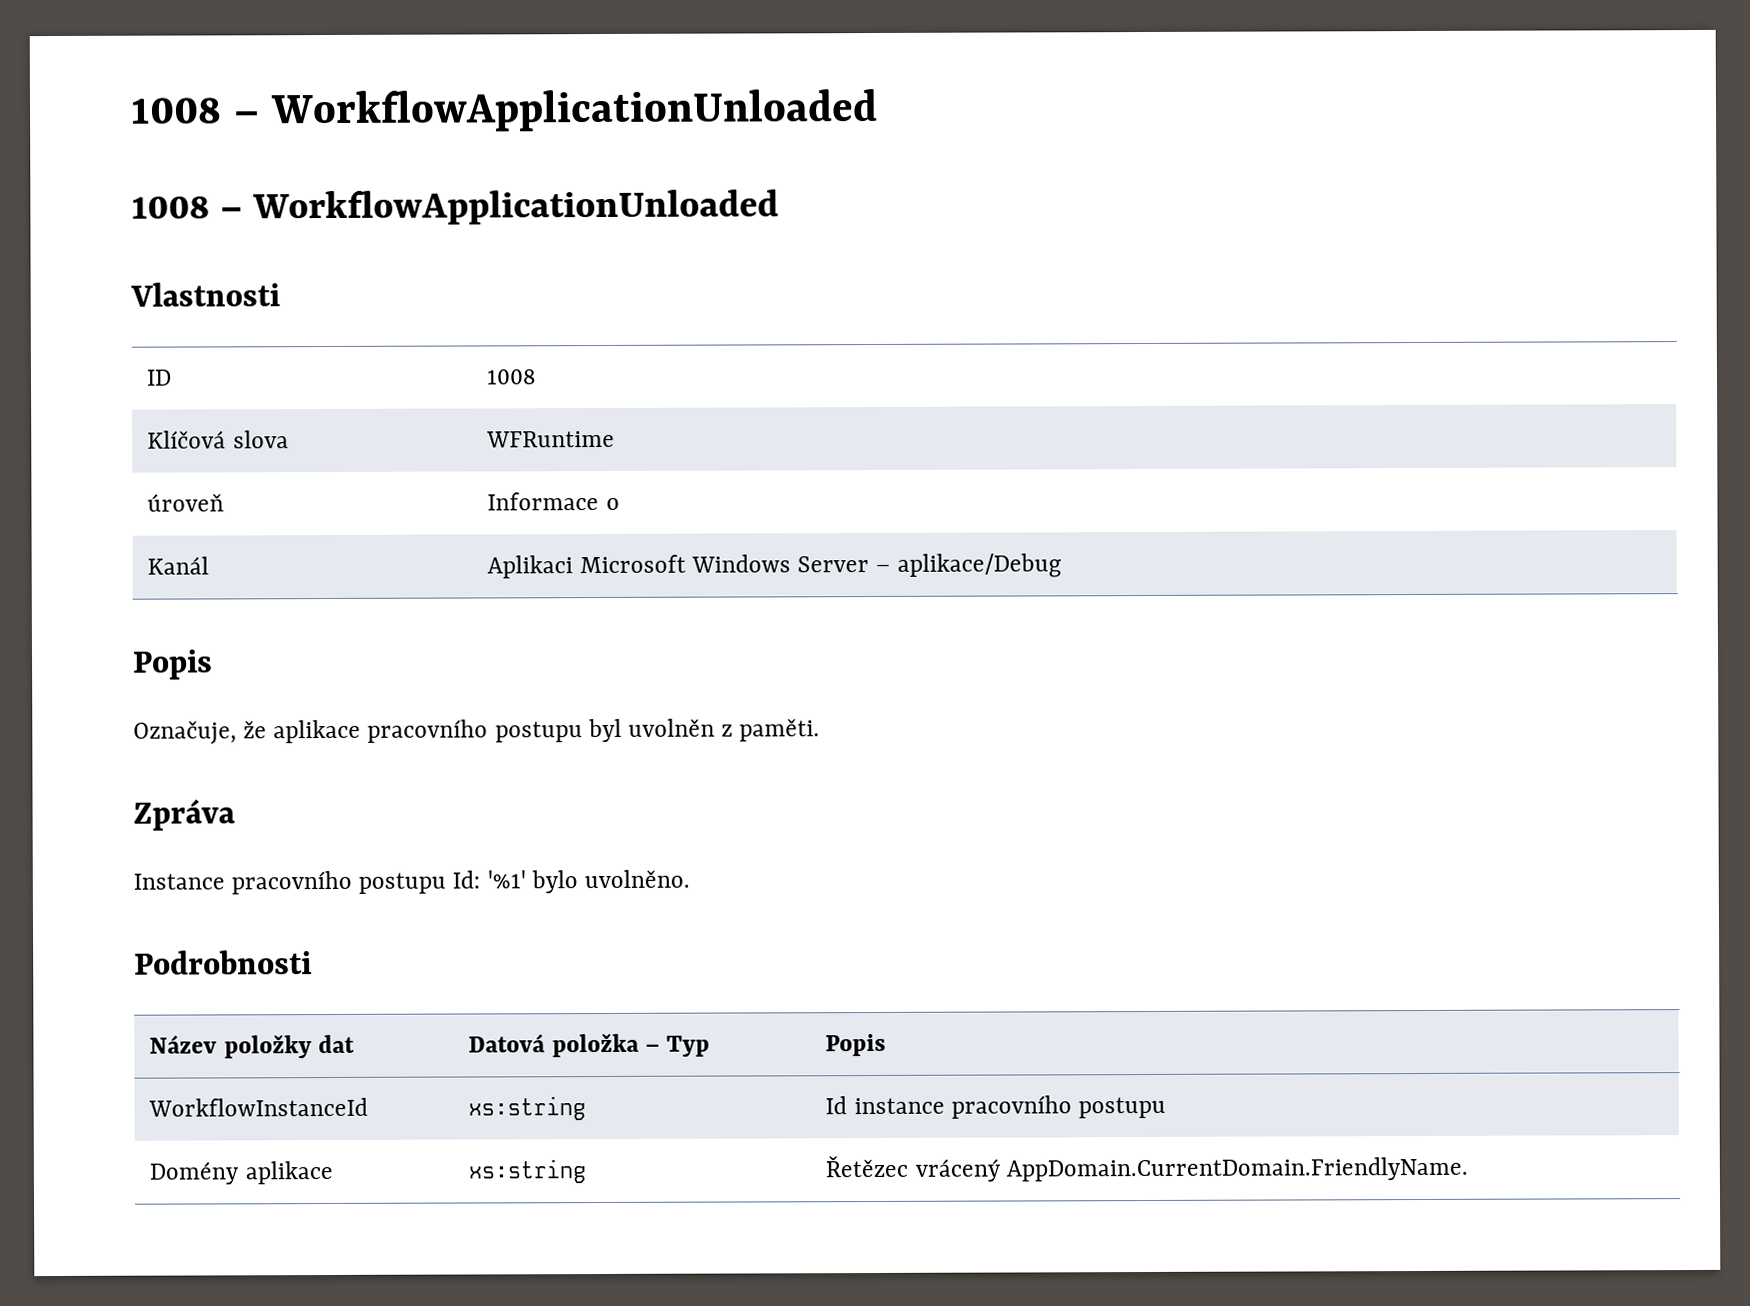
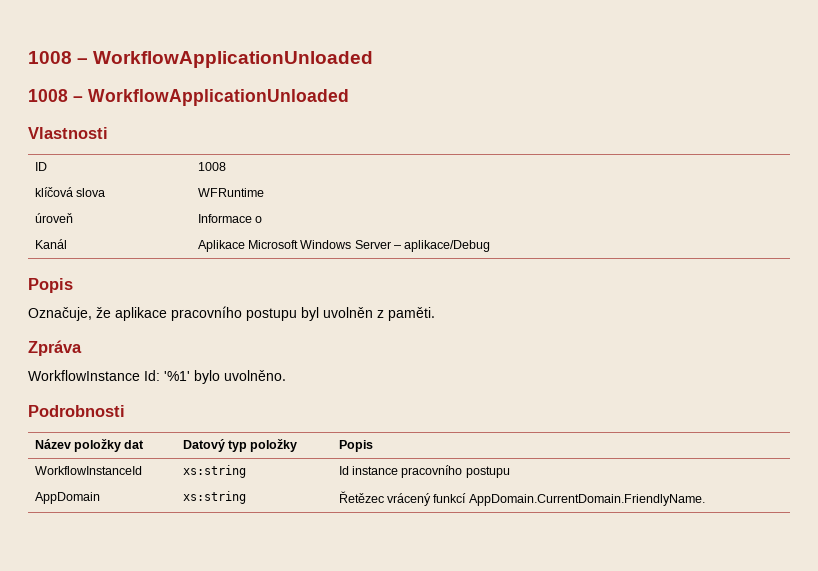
- Klíčová slova | WFRuntime
+ klíčová slova | WFRuntime
- Kanál | Aplikaci Microsoft Windows Server – aplikace/Debug
+ Kanál | Aplikace Microsoft Windows Server – aplikace/Debug
- Instance pracovního postupu Id: '%1' bylo uvolněno.
+ WorkflowInstance Id: '%1' bylo uvolněno.
- Název položky dat | Datová položka – Typ | Popis
+ Název položky dat | Datový typ položky | Popis
- Domény aplikace | xs:string | Řetězec vrácený AppDomain.CurrentDomain.FriendlyName.
+ AppDomain | xs:string | Řetězec vrácený funkcí AppDomain.CurrentDomain.FriendlyName.

